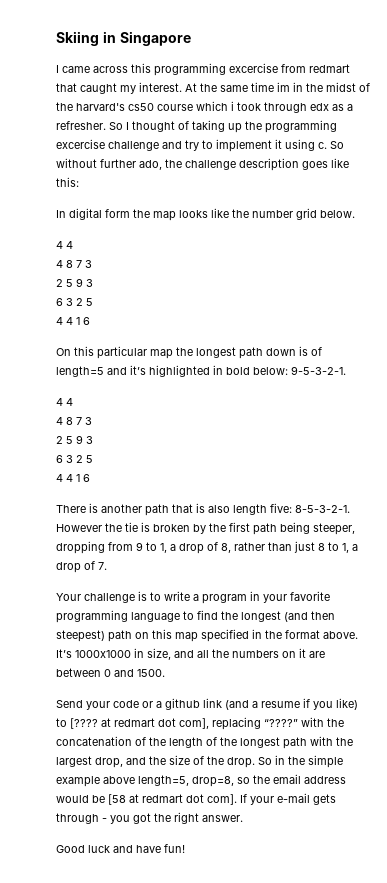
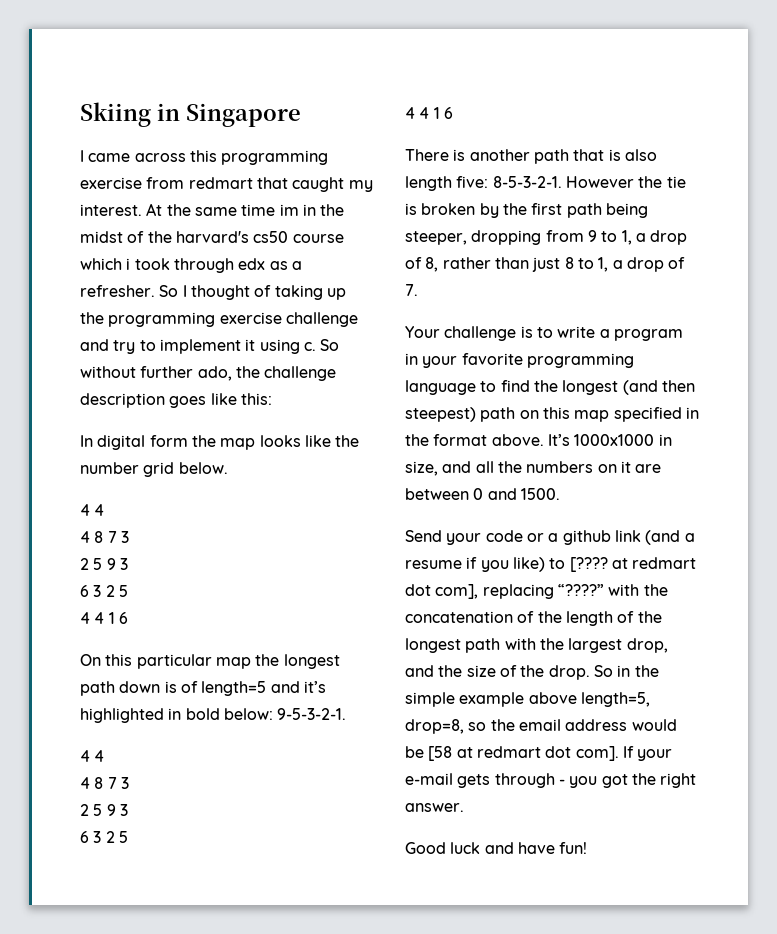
- I came across this programming excercise from redmart that caught my interest.
+ I came across this programming exercise from redmart that caught my interest.
- So I thought of taking up the programming excercise challenge and try to implement it using c.
+ So I thought of taking up the programming exercise challenge and try to implement it using c.

